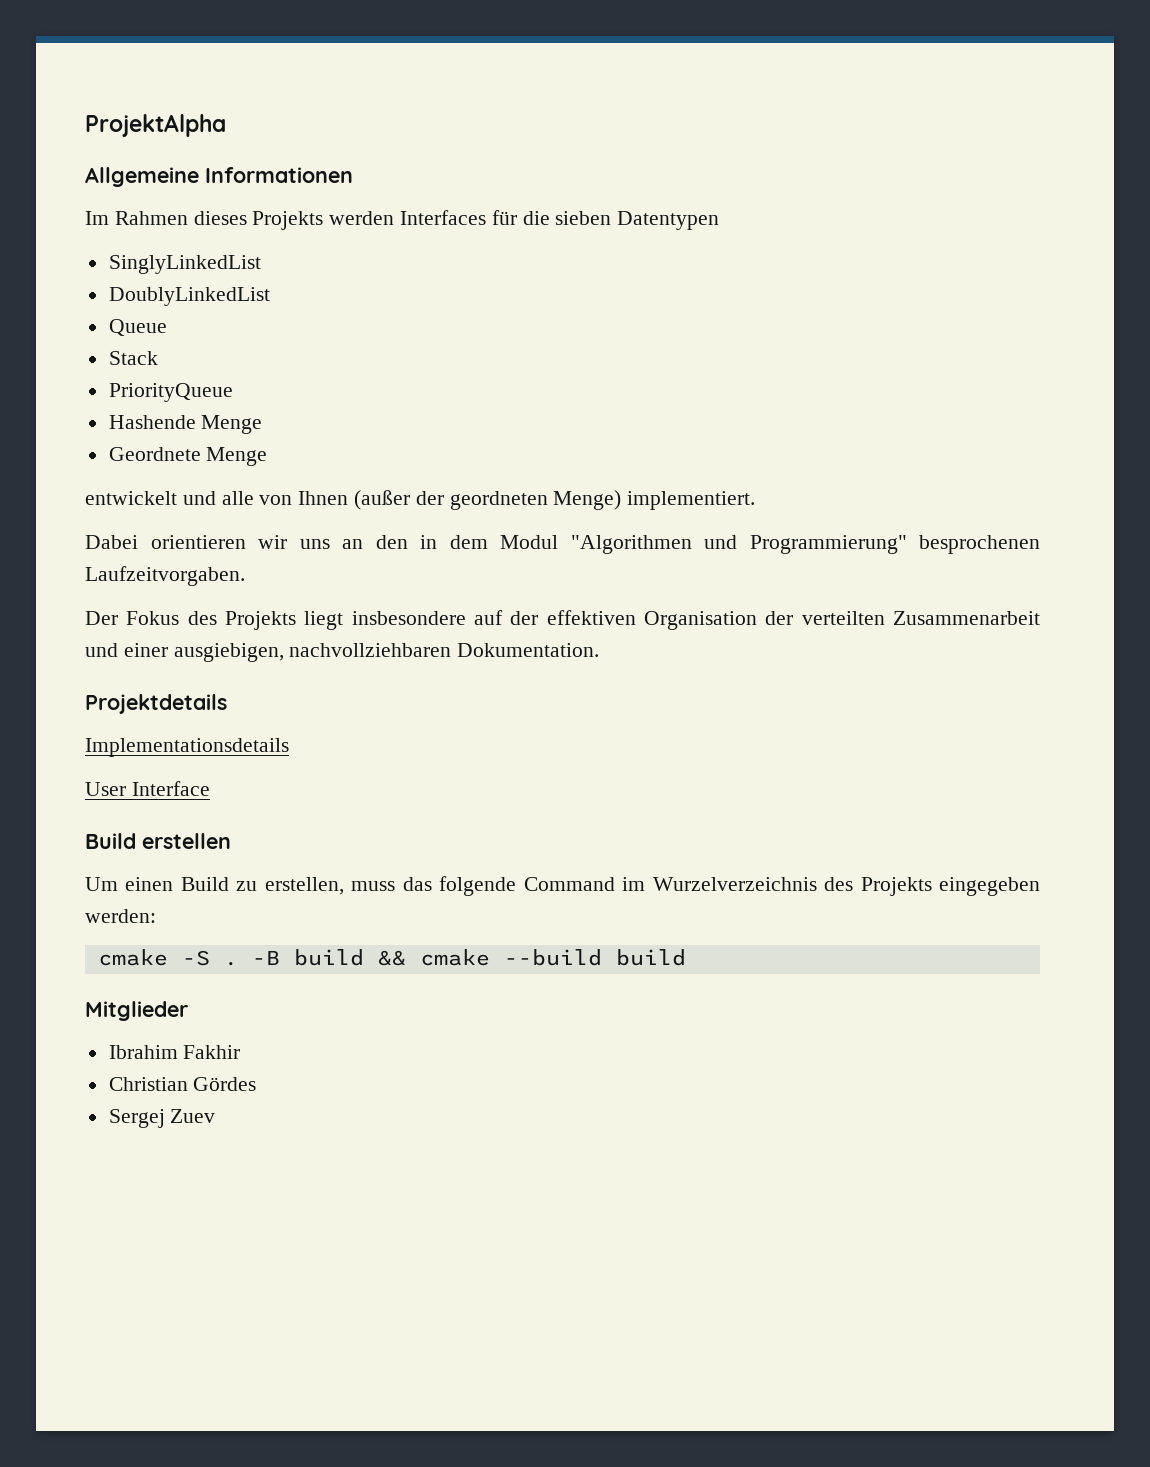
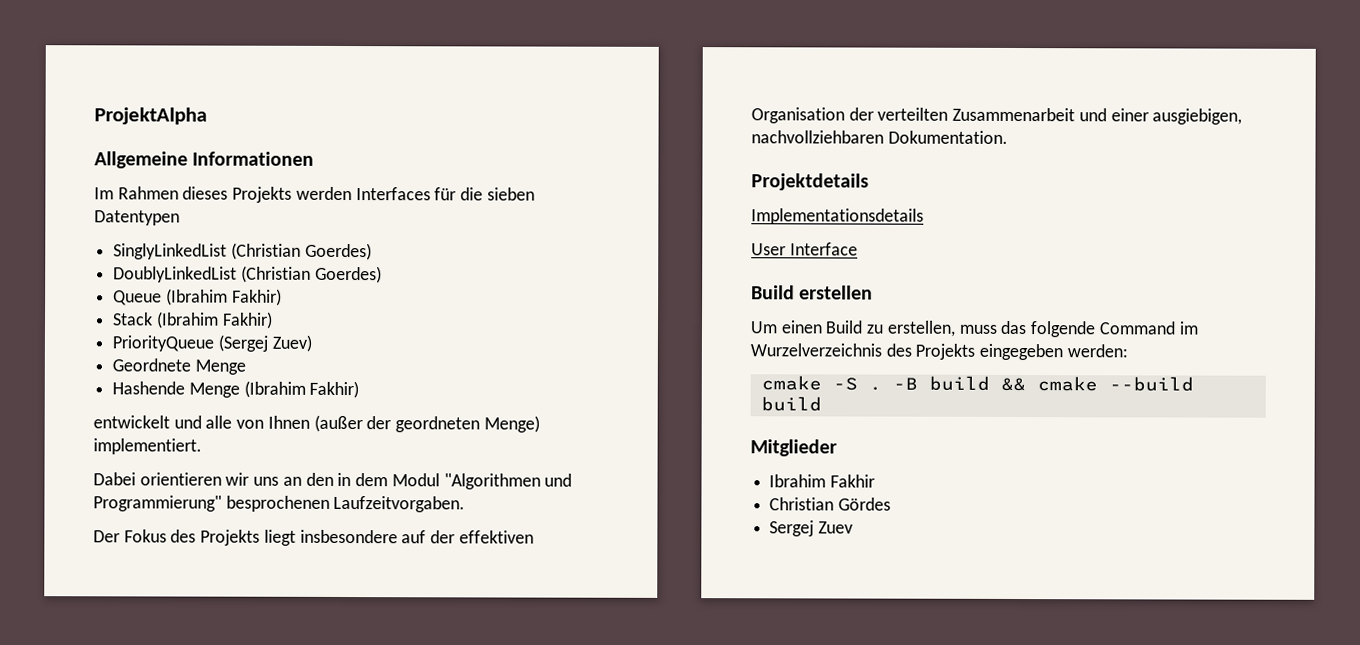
- SinglyLinkedList
+ SinglyLinkedList (Christian Goerdes)
- DoublyLinkedList
+ DoublyLinkedList (Christian Goerdes)
- Queue
+ Queue (Ibrahim Fakhir)
- Stack
+ Stack (Ibrahim Fakhir)
- PriorityQueue
+ PriorityQueue (Sergej Zuev)
+ Geordnete Menge
- Hashende Menge
- Geordnete Menge
+ Hashende Menge (Ibrahim Fakhir)

